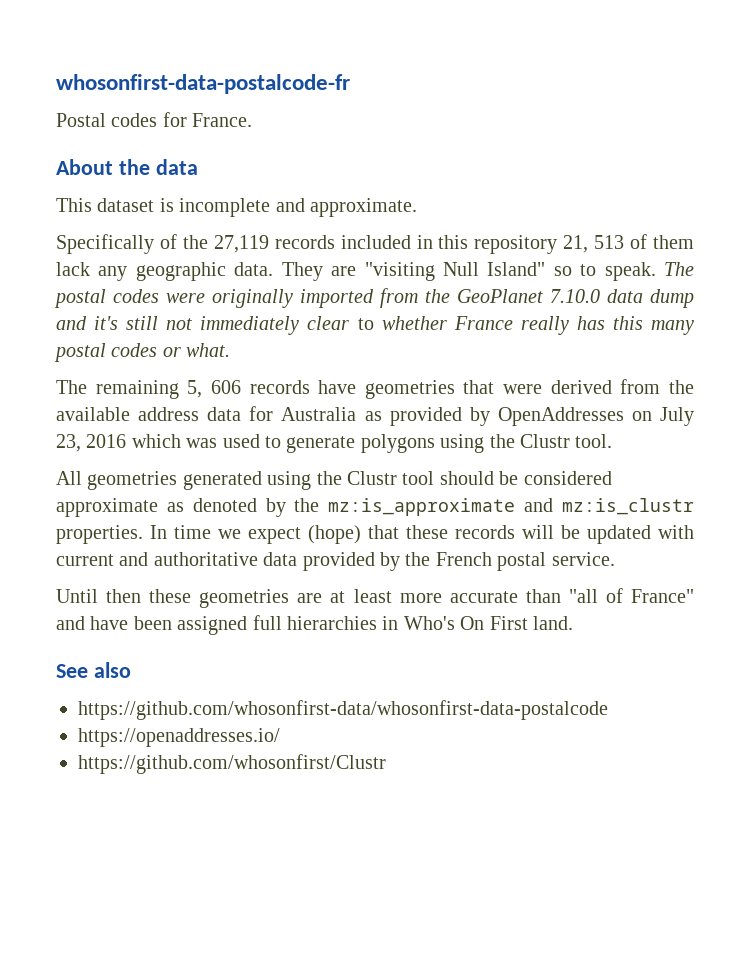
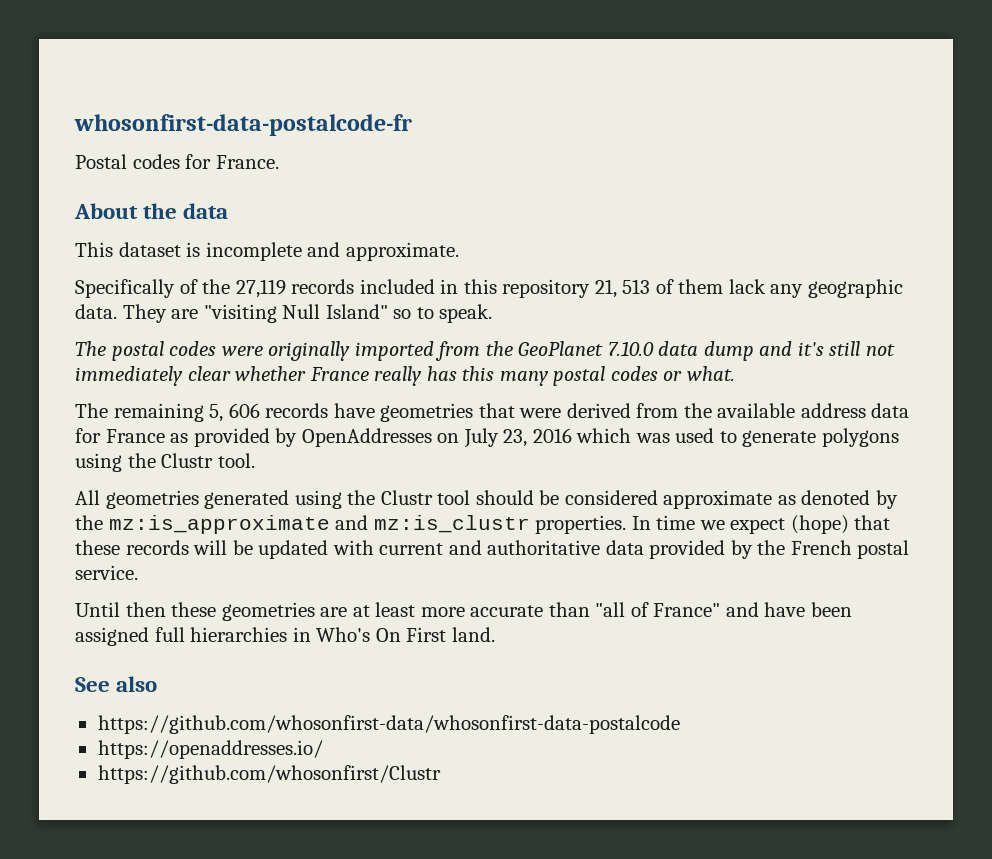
- They are "visiting Null Island" so to speak. The postal codes were originally imported from the GeoPlanet 7.10.0 data dump and it's still not immediately clear to whether France really has this many postal codes or what.
+ They are "visiting Null Island" so to speak.
+ The postal codes were originally imported from the GeoPlanet 7.10.0 data dump and it's still not immediately clear whether France really has this many postal codes or what.
- The remaining 5, 606 records have geometries that were derived from the available address data for Australia as provided by OpenAddresses on July 23, 2016 which was used to generate polygons using the Clustr tool.
+ The remaining 5, 606 records have geometries that were derived from the available address data for France as provided by OpenAddresses on July 23, 2016 which was used to generate polygons using the Clustr tool.

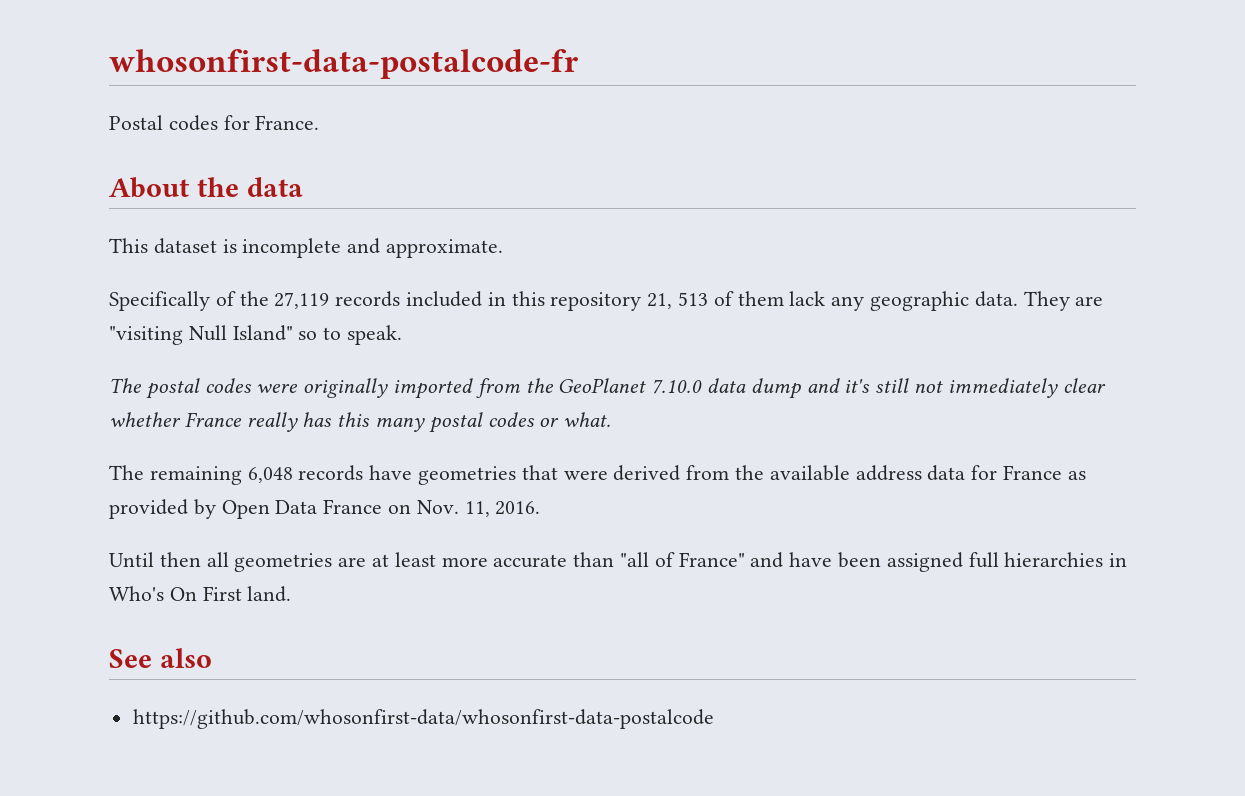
- The remaining 5, 606 records have geometries that were derived from the available address data for France as provided by OpenAddresses on July 23, 2016 which was used to generate polygons using the Clustr tool.
- All geometries generated using the Clustr tool should be considered approximate as denoted by the mz:is_approximate and mz:is_clustr properties. In time we expect (hope) that these records will be updated with current and authoritative data provided by the French postal service.
+ The remaining 6,048 records have geometries that were derived from the available address data for France as provided by Open Data France on Nov. 11, 2016.
- Until then these geometries are at least more accurate than "all of France" and have been assigned full hierarchies in Who's On First land.
+ Until then all geometries are at least more accurate than "all of France" and have been assigned full hierarchies in Who's On First land.
- https://openaddresses.io/
- https://github.com/whosonfirst/Clustr

